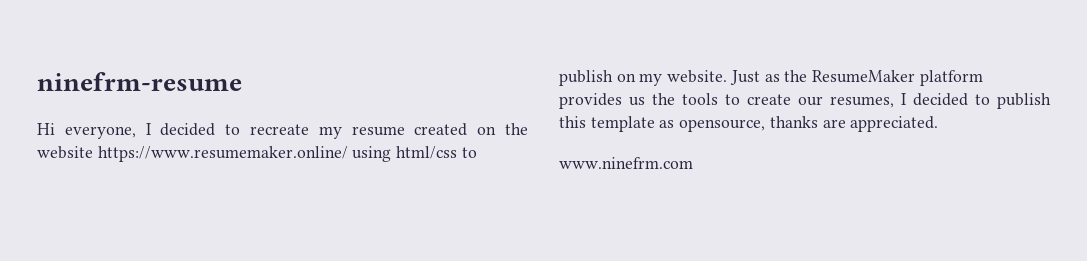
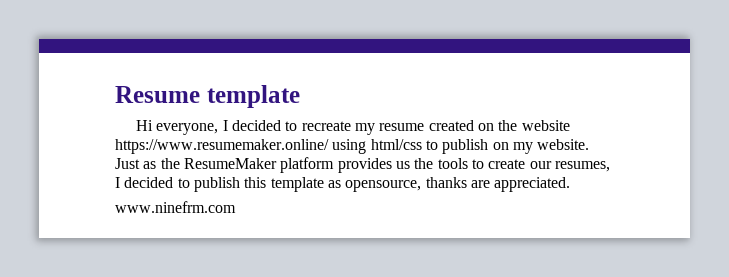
- ninefrm-resume
+ Resume template

